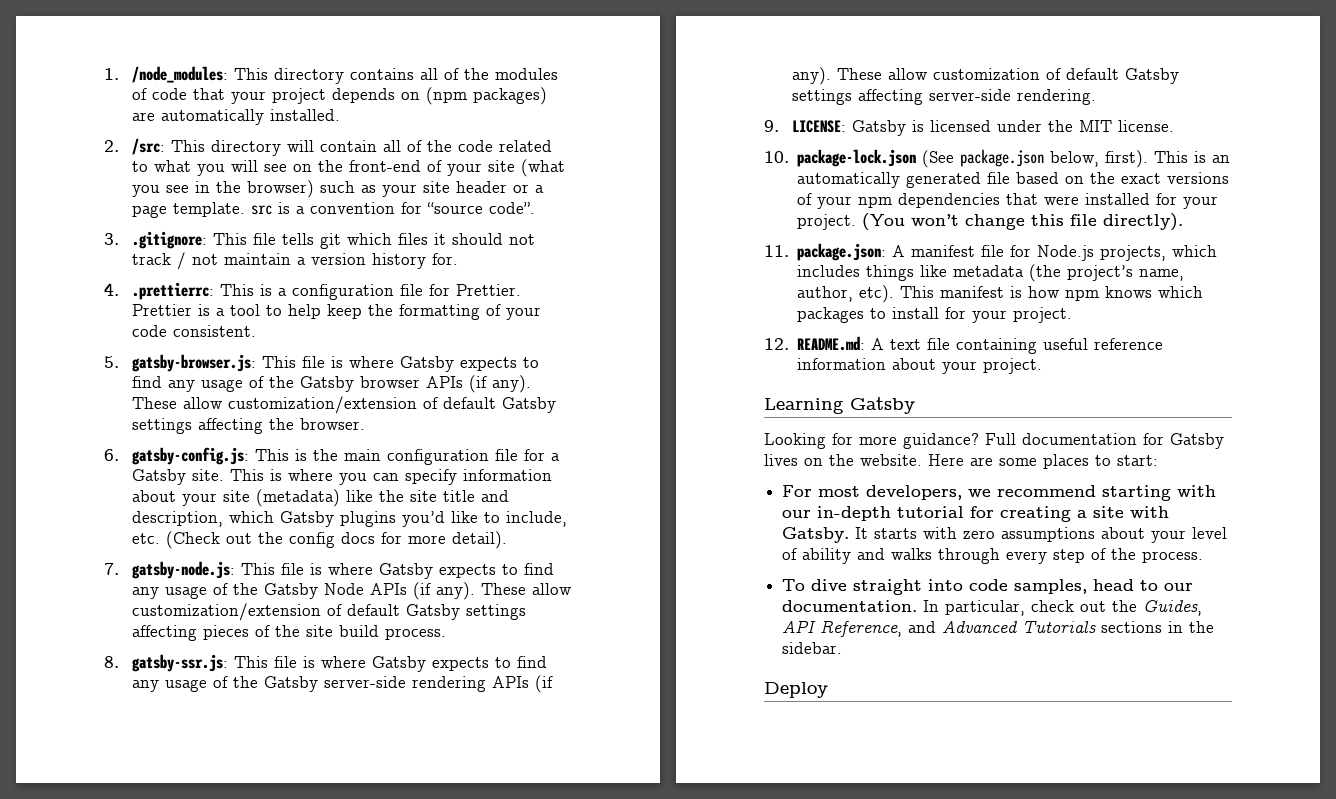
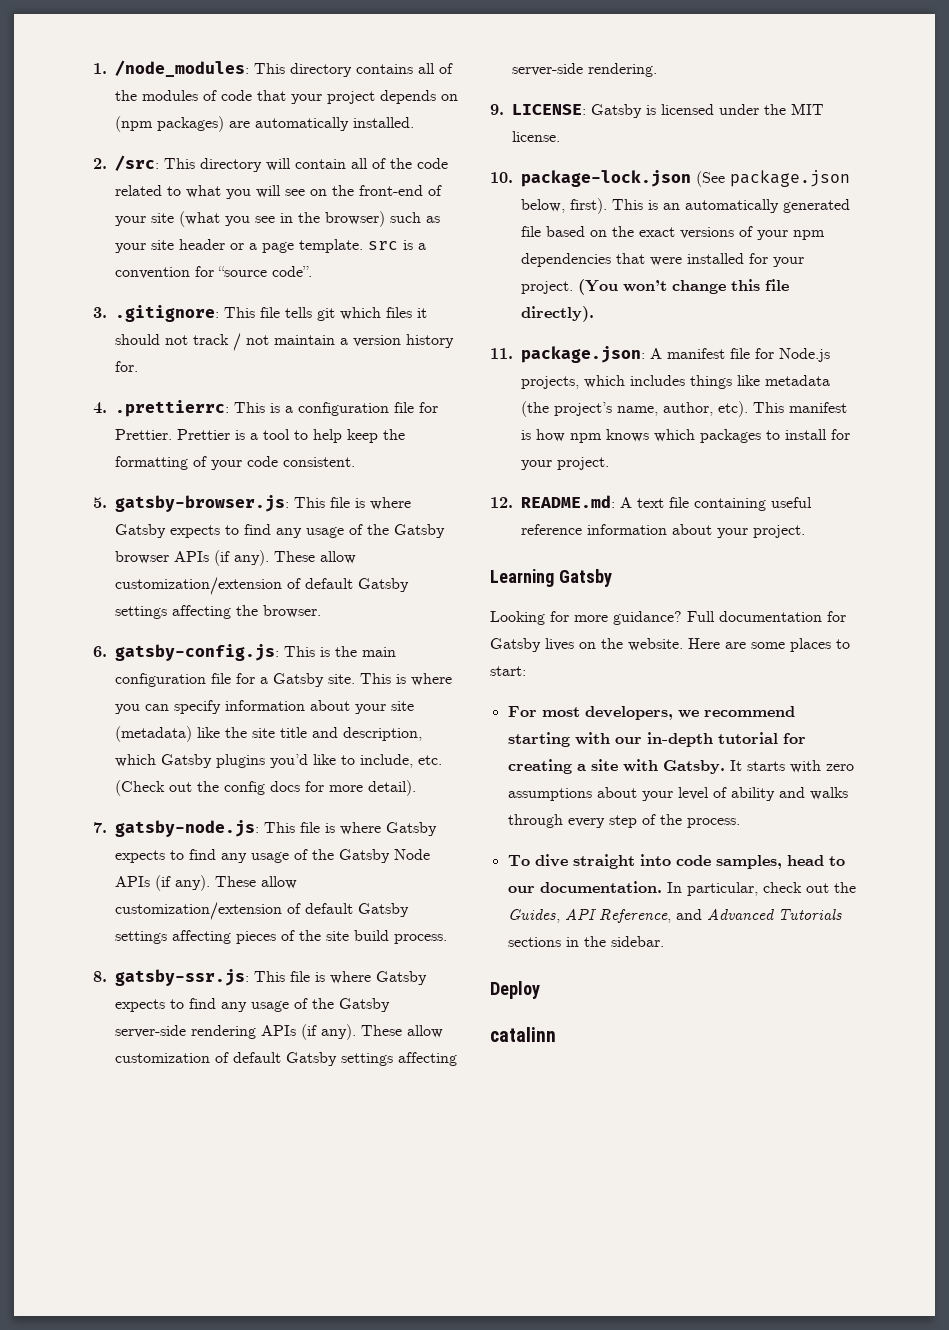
+ catalinn

